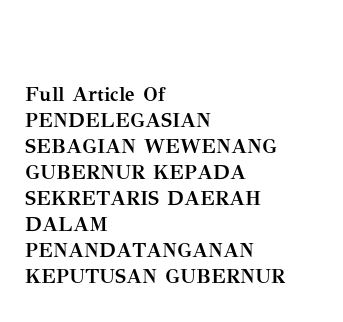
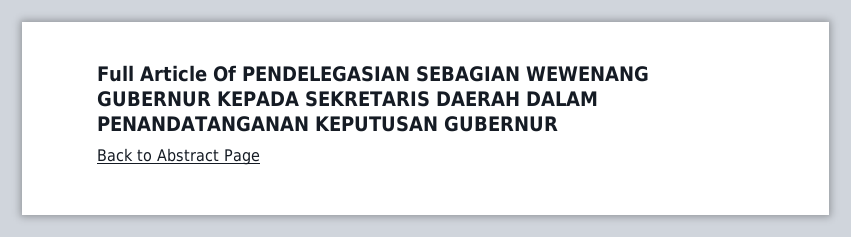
+ Back to Abstract Page

